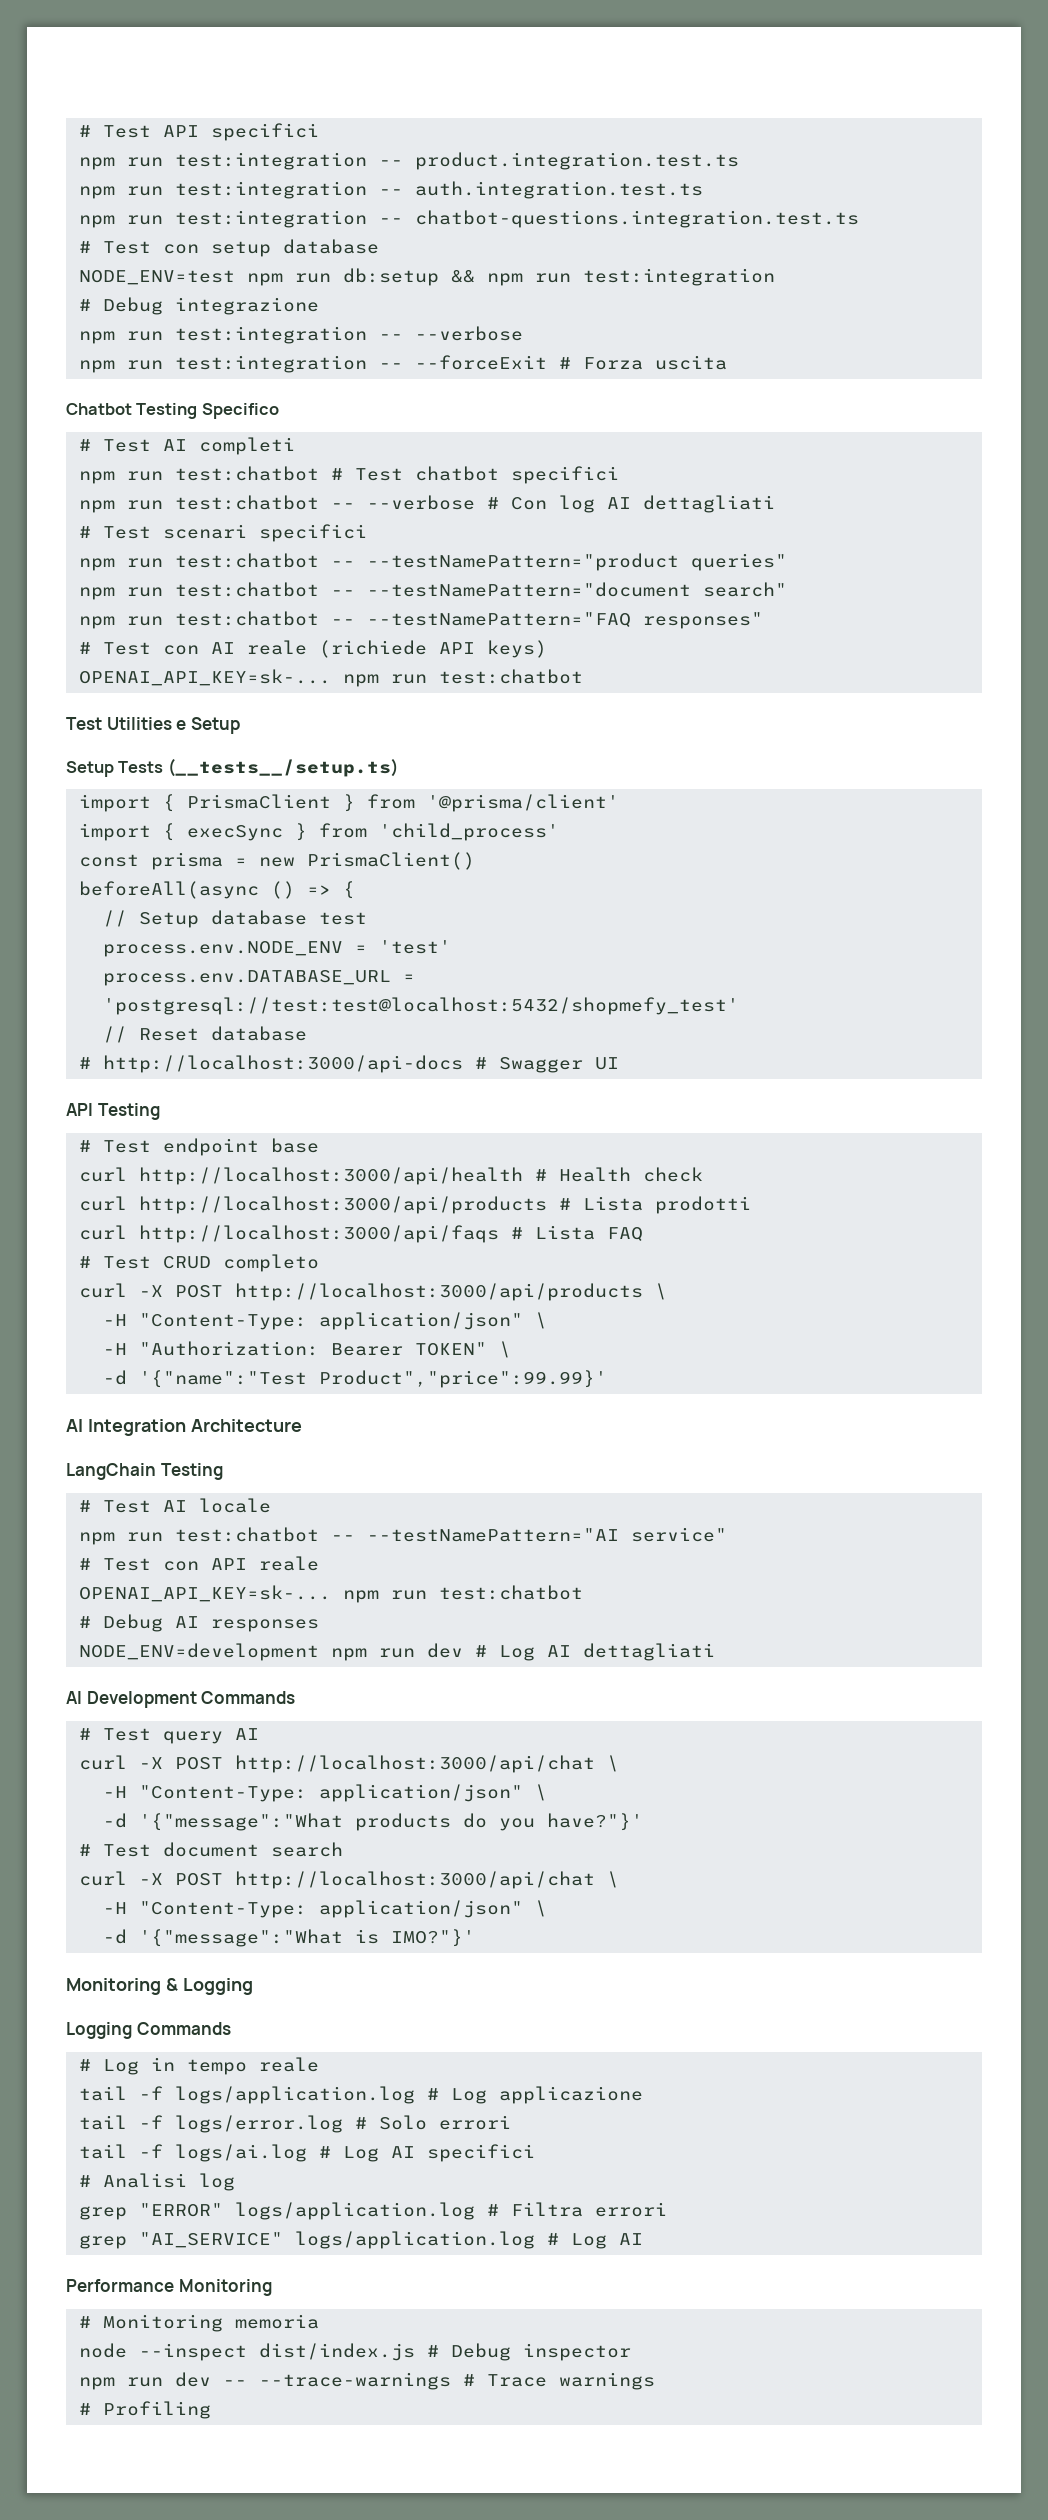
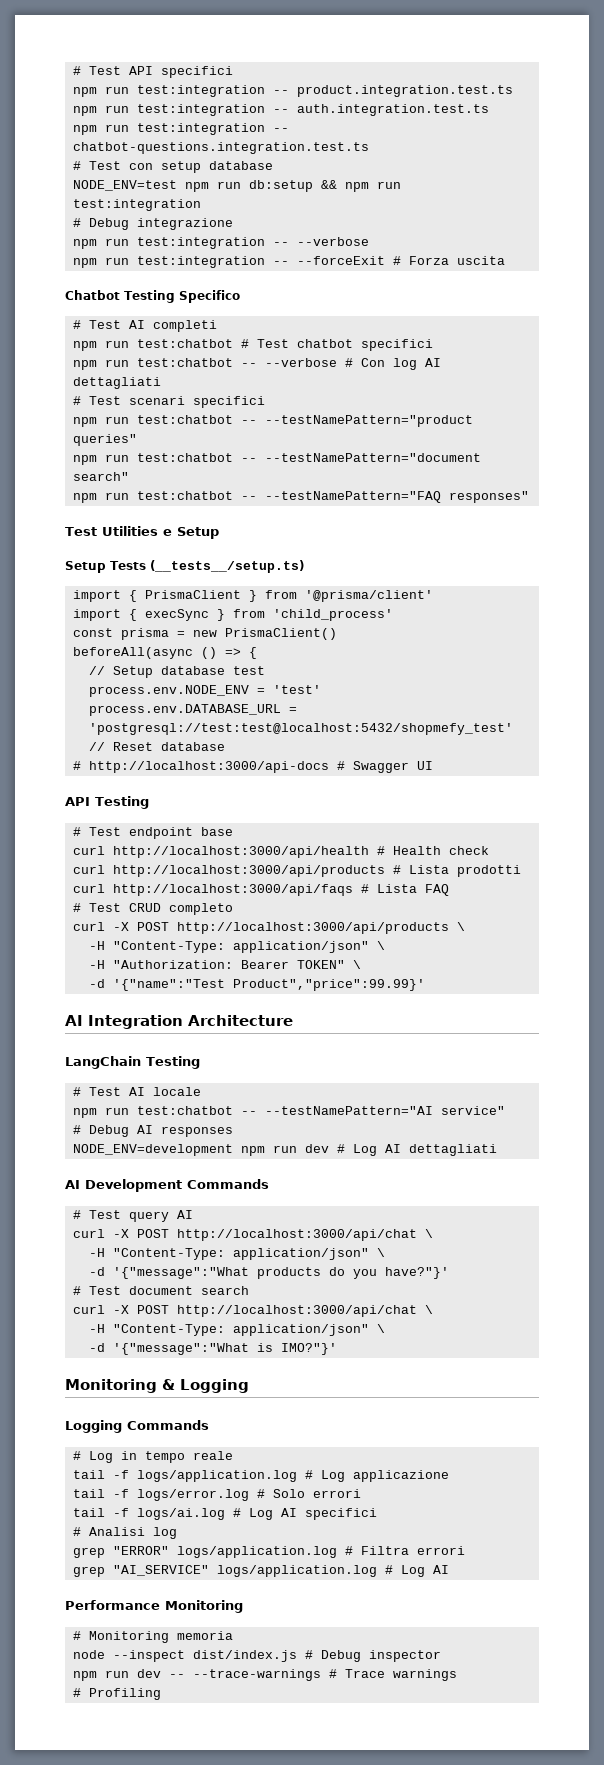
- # Test con AI reale (richiede API keys)
- OPENAI_API_KEY=sk-... npm run test:chatbot
- # Test con API reale
- OPENAI_API_KEY=sk-... npm run test:chatbot

